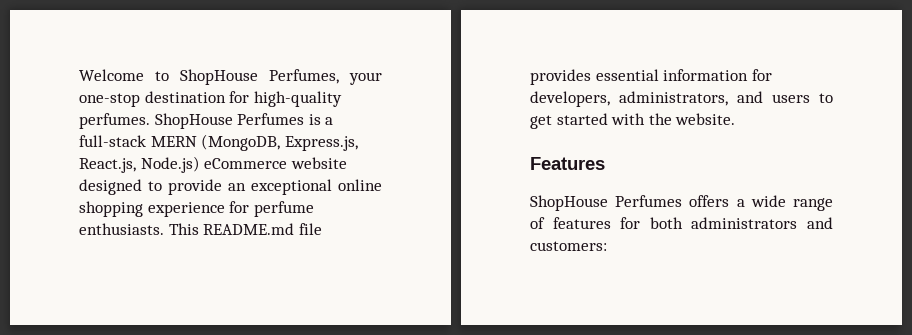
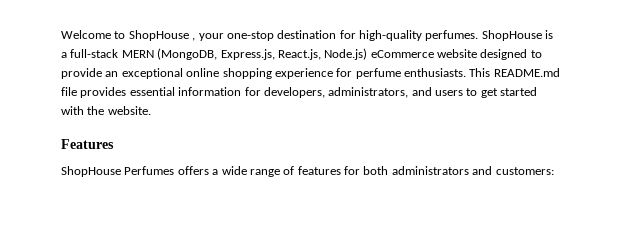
- Welcome to ShopHouse Perfumes, your one-stop destination for high-quality perfumes.
+ Welcome to ShopHouse , your one-stop destination for high-quality perfumes.
- ShopHouse Perfumes is a full-stack MERN (MongoDB, Express.js, React.js, Node.js) eCommerce website designed to provide an exceptional online shopping experience for perfume enthusiasts.
+ ShopHouse is a full-stack MERN (MongoDB, Express.js, React.js, Node.js) eCommerce website designed to provide an exceptional online shopping experience for perfume enthusiasts.

